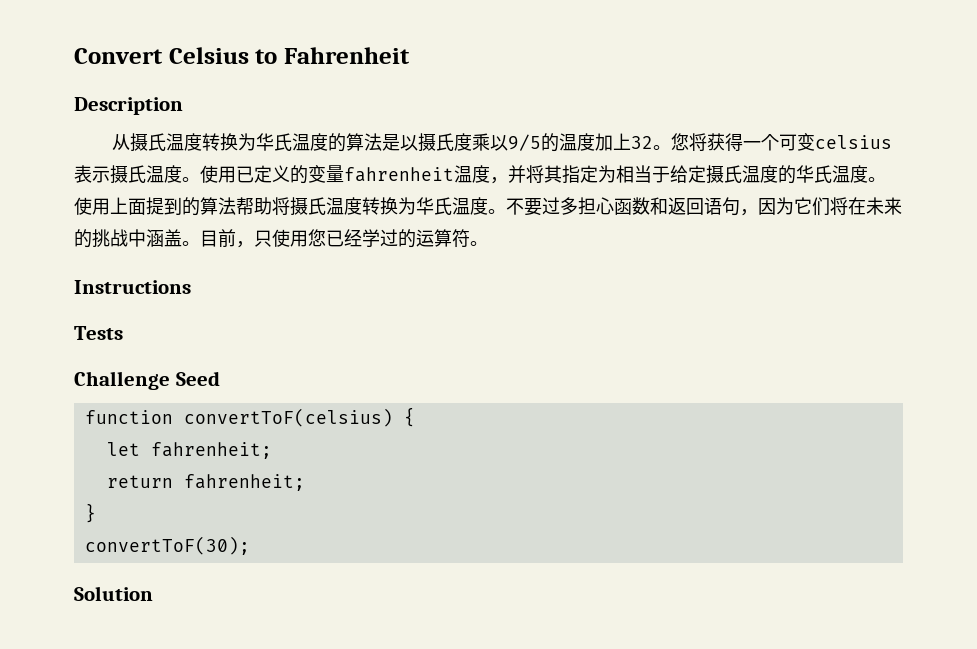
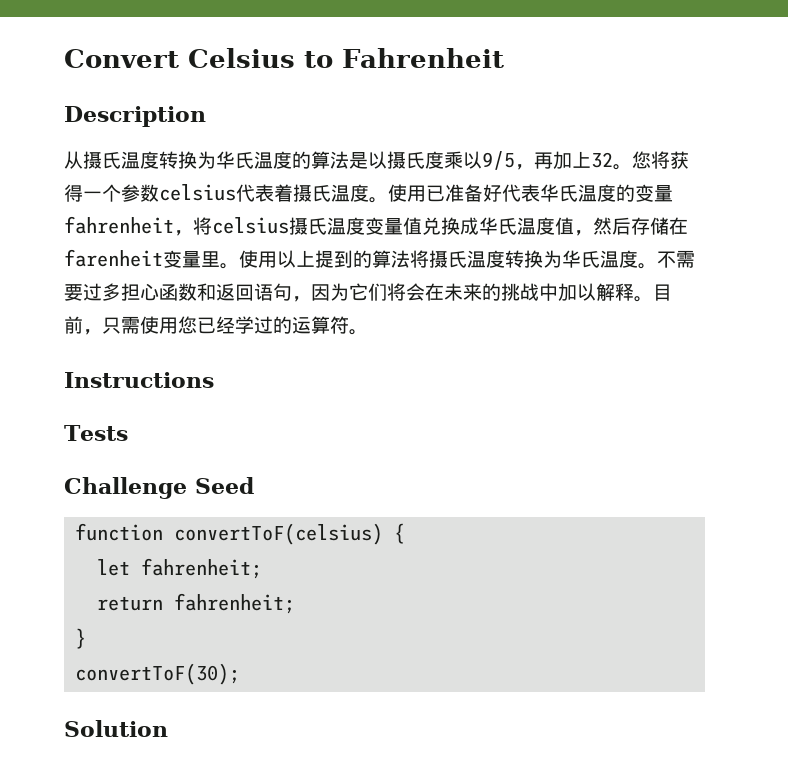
- 从摄氏温度转换为华氏温度的算法是以摄氏度乘以9/5的温度加上32。
+ 从摄氏温度转换为华氏温度的算法是以摄氏度乘以9/5，再加上32。
- 您将获得一个可变celsius表示摄氏温度。
+ 您将获得一个参数celsius代表着摄氏温度。
- 使用已定义的变量fahrenheit温度，并将其指定为相当于给定摄氏温度的华氏温度。使用上面提到的算法帮助将摄氏温度转换为华氏温度。
+ 使用已准备好代表华氏温度的变量fahrenheit，将celsius摄氏温度变量值兑换成华氏温度值，然后存储在farenheit变量里。使用以上提到的算法将摄氏温度转换为华氏温度。
- 不要过多担心函数和返回语句，因为它们将在未来的挑战中涵盖。
+ 不需要过多担心函数和返回语句，因为它们将会在未来的挑战中加以解释。
- 目前，只使用您已经学过的运算符。
+ 目前，只需使用您已经学过的运算符。

